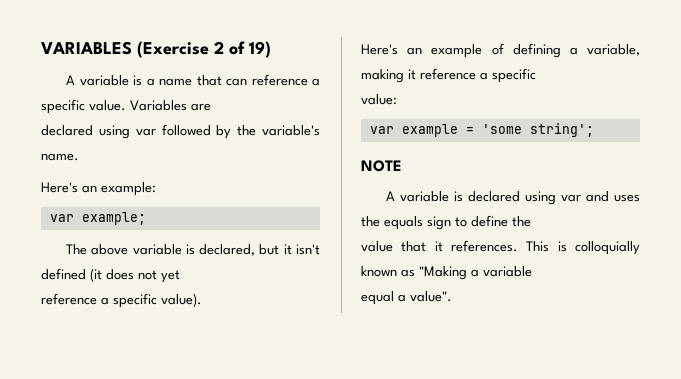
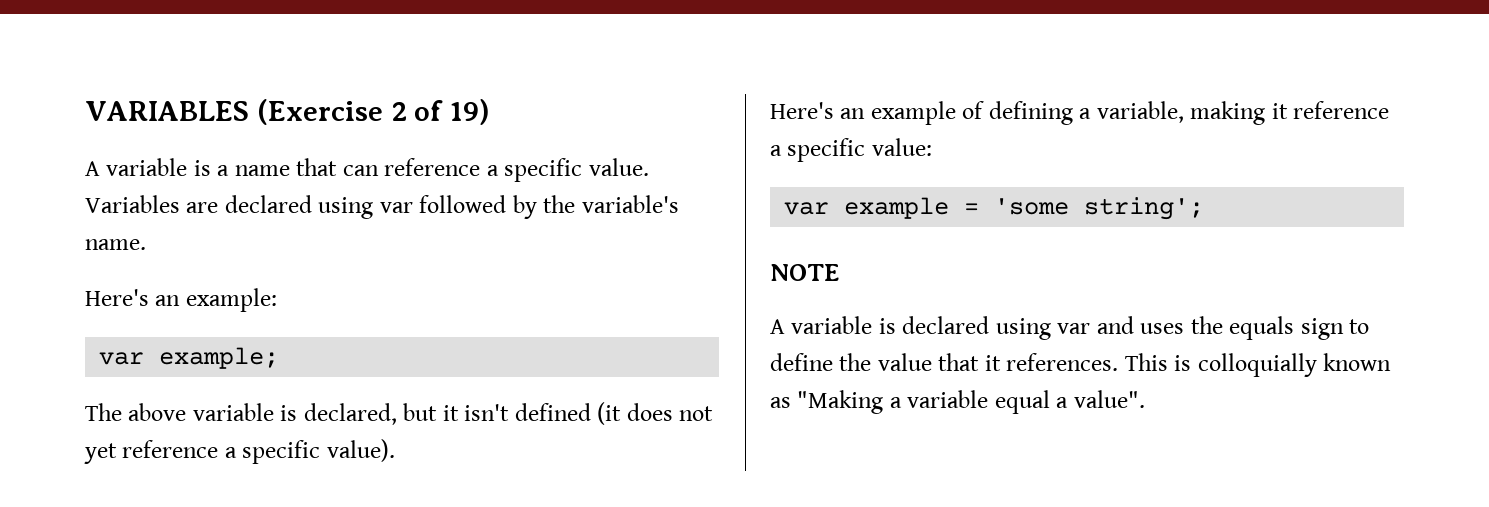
- Variables are
- declared using var followed by the variable's name.
+ Variables are declared using var followed by the variable's name.
- The above variable is declared, but it isn't defined (it does not yet
- reference a specific value).
+ The above variable is declared, but it isn't defined (it does not yet reference a specific value).
- Here's an example of defining a variable, making it reference a specific
- value:
+ Here's an example of defining a variable, making it reference a specific value:
- A variable is declared using var and uses the equals sign to define the
- value that it references.
+ A variable is declared using var and uses the equals sign to define the value that it references.
- This is colloquially known as "Making a variable
- equal a value".
+ This is colloquially known as "Making a variable equal a value".

